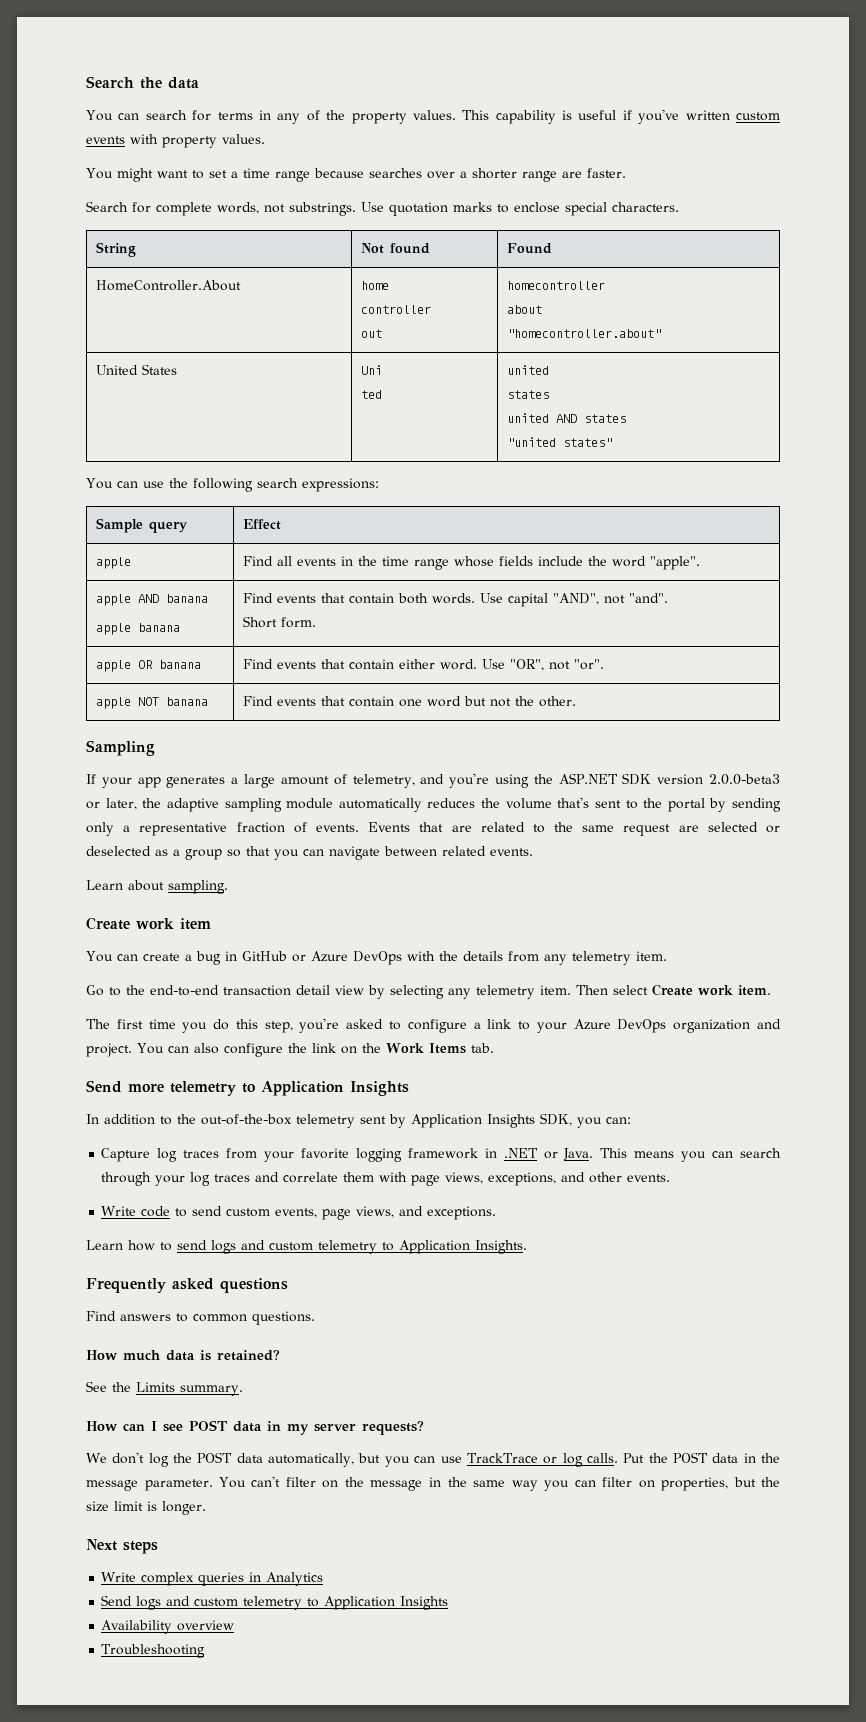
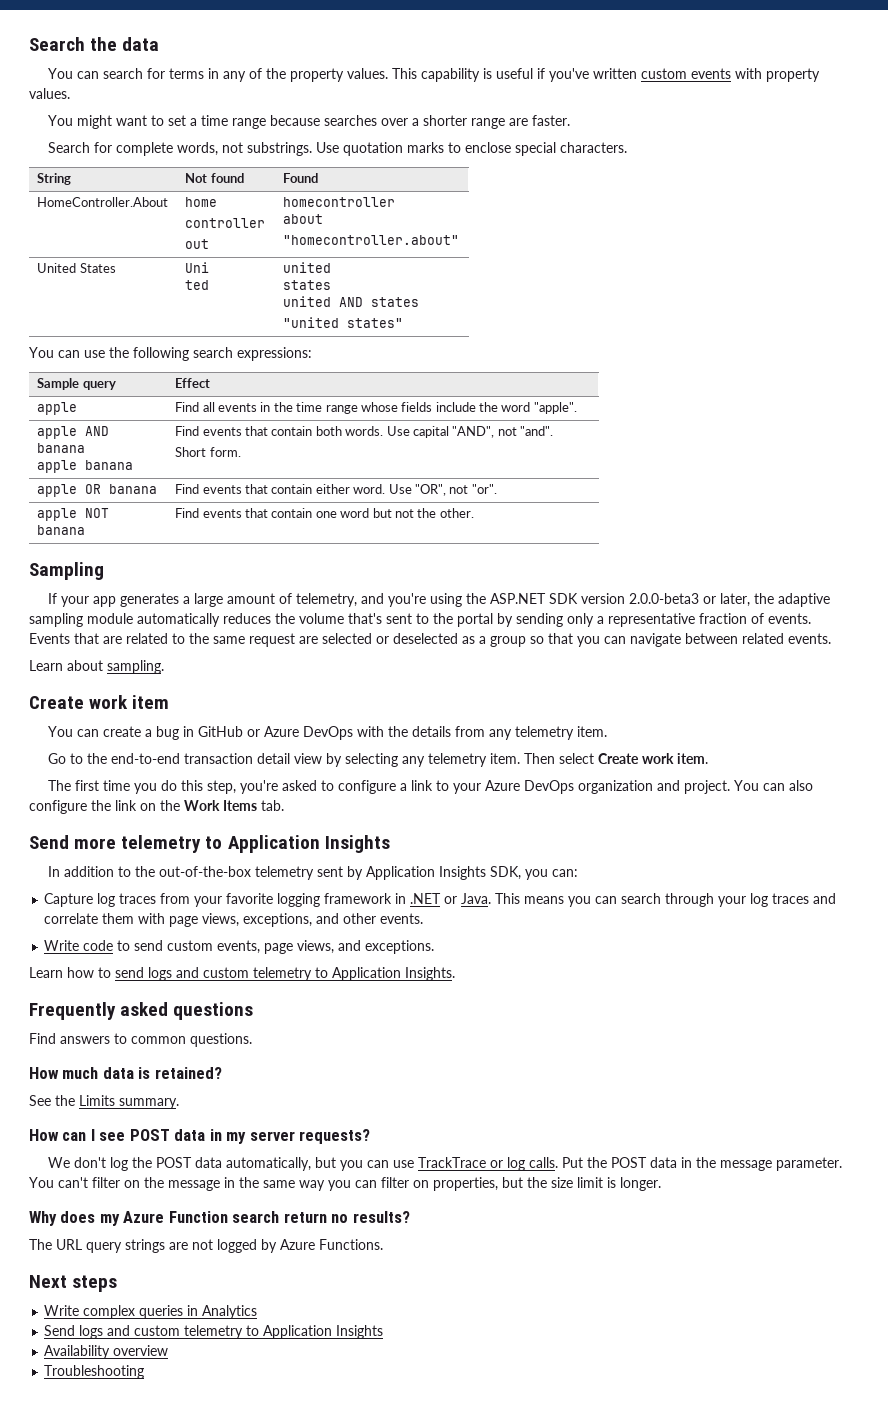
+ Why does my Azure Function search return no results?
+ The URL query strings are not logged by Azure Functions.

